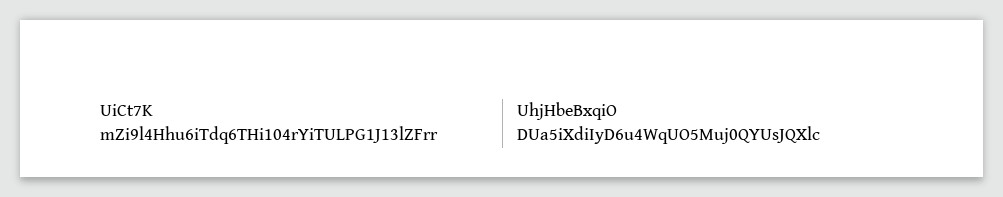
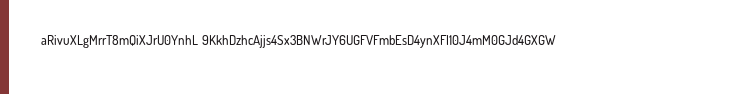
- UiCt7K mZi9l4Hhu6iTdq6THi104rYiTULPG1J13lZFrr UhjHbeBxqiO DUa5iXdiIyD6u4WqUO5Muj0QYUsJQXlc
+ aRivuXLgMrrT8mQiXJrU0YnhL 9KkhDzhcAjjs4Sx3BNWrJY6UGFVFmbEsD4ynXFI10J4mM0GJd4GXGW

